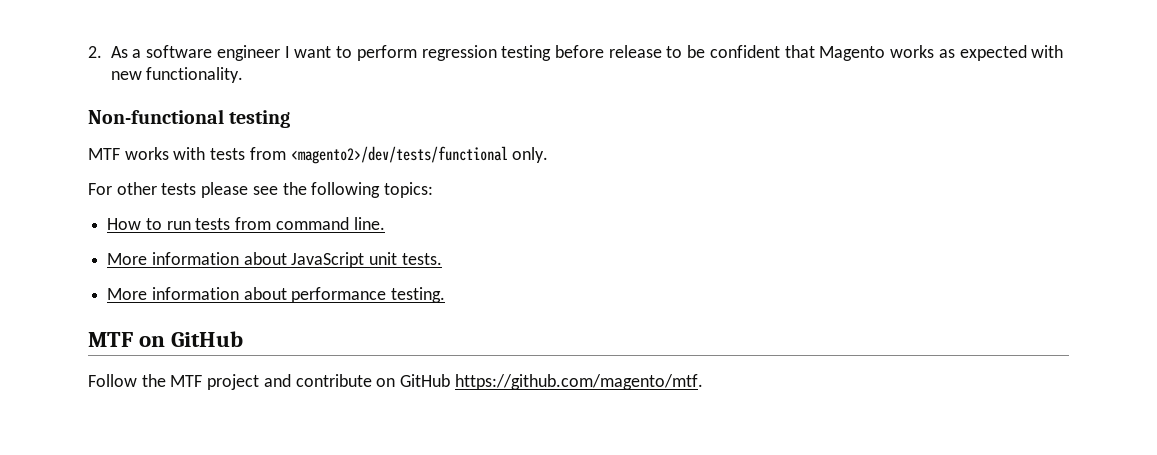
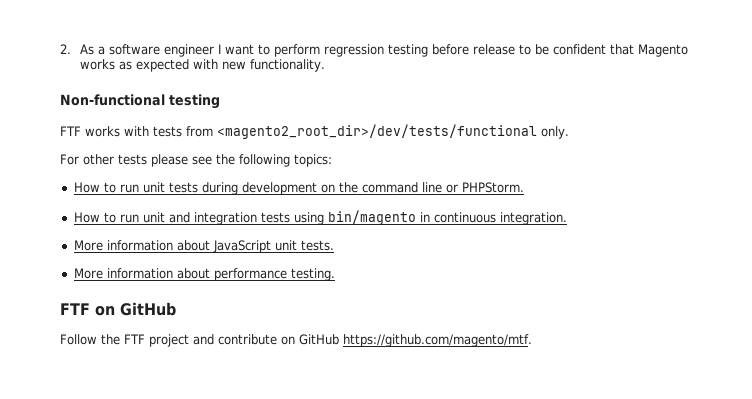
- MTF works with tests from <magento2>/dev/tests/functional only.
+ FTF works with tests from <magento2_root_dir>/dev/tests/functional only.
- How to run tests from command line.
+ How to run unit tests during development on the command line or PHPStorm.
+ How to run unit and integration tests using bin/magento in continuous integration.
- MTF on GitHub
+ FTF on GitHub
- Follow the MTF project and contribute on GitHub https://github.com/magento/mtf.
+ Follow the FTF project and contribute on GitHub https://github.com/magento/mtf.

